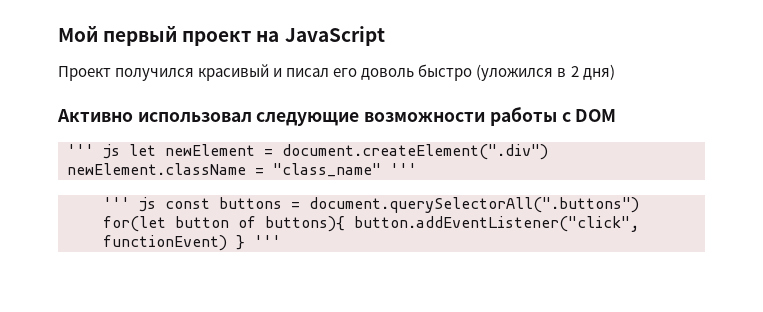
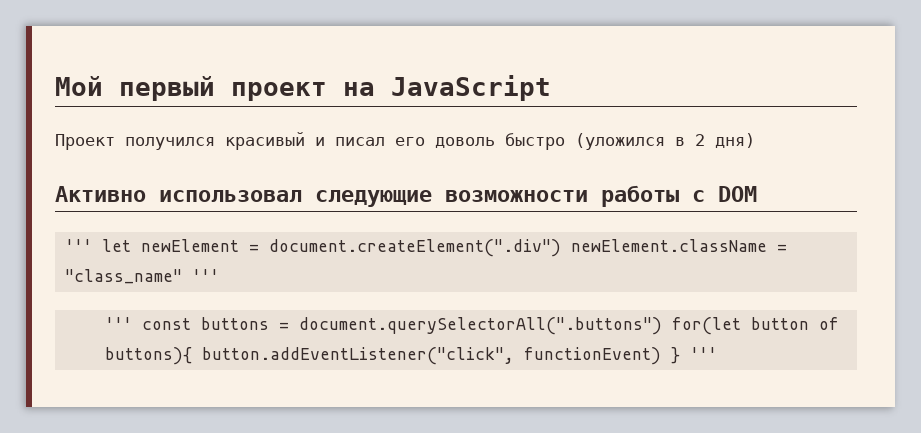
- ''' js let newElement = document.createElement(".div") newElement.className = "class_name" '''
+ ''' let newElement = document.createElement(".div") newElement.className = "class_name" '''
- ''' js const buttons = document.querySelectorAll(".buttons") for(let button of buttons){ button.addEventListener("click", functionEvent) } '''
+ ''' const buttons = document.querySelectorAll(".buttons") for(let button of buttons){ button.addEventListener("click", functionEvent) } '''

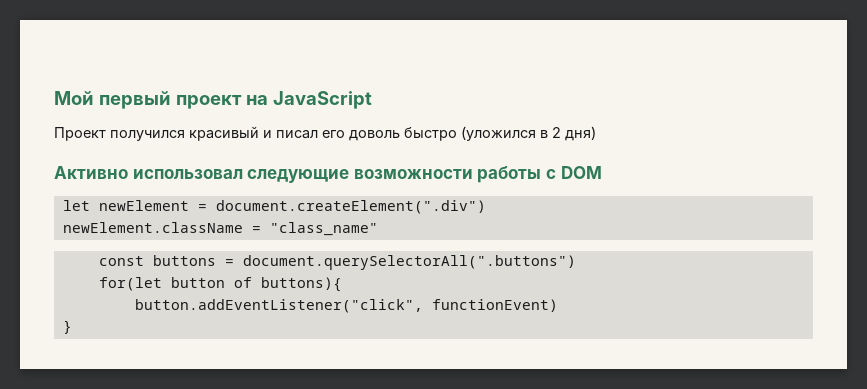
- ''' let newElement = document.createElement(".div") newElement.className = "class_name" '''
- ''' const buttons = document.querySelectorAll(".buttons") for(let button of buttons){ button.addEventListener("click", functionEvent) } '''
+ let newElement = document.createElement(".div")
+ newElement.className = "class_name"
+ const buttons = document.querySelectorAll(".buttons")
+ for(let button of buttons){
+ button.addEventListener("click", functionEvent)
+ }

